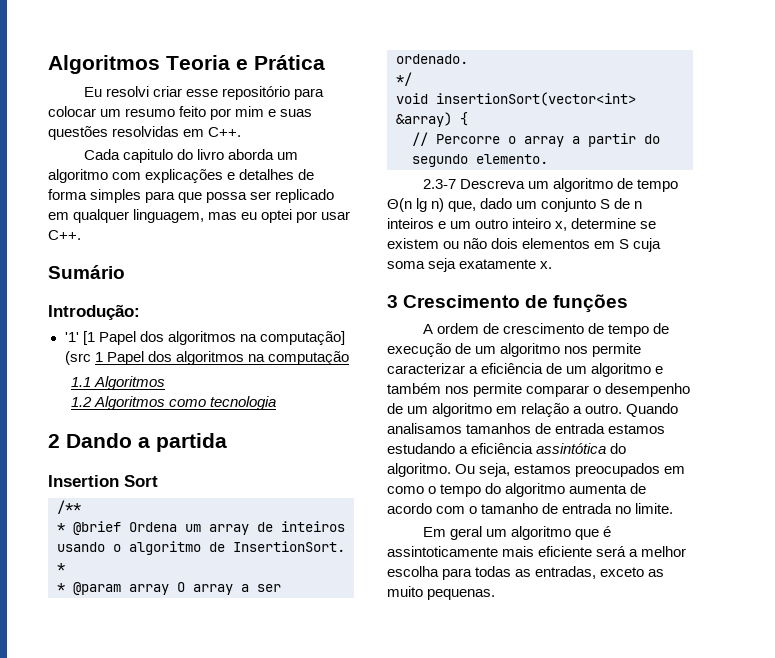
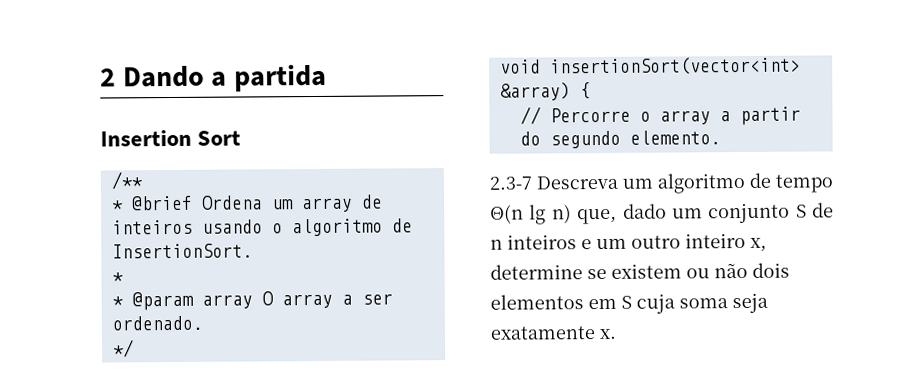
- Algoritmos Teoria e Prática
- Eu resolvi criar esse repositório para colocar um resumo feito por mim e suas questões resolvidas em C++.
- Cada capitulo do livro aborda um algoritmo com explicações e detalhes de forma simples para que possa ser replicado em qualquer linguagem, mas eu optei por usar C++.
- Sumário
- Introdução:
- '1' [1 Papel dos algoritmos na computação] (src 1 Papel dos algoritmos na computação
- 1.1 Algoritmos
- 1.2 Algoritmos como tecnologia
- 3 Crescimento de funções
- A ordem de crescimento de tempo de execução de um algoritmo nos permite caracterizar a eficiência de um algoritmo e também nos permite comparar o desempenho de um algoritmo em relação a outro. Quando analisamos tamanhos de entrada estamos estudando a eficiência assintótica do algoritmo. Ou seja, estamos preocupados em como o tempo do algoritmo aumenta de acordo com o tamanho de entrada no limite.
- Em geral um algoritmo que é assintoticamente mais eficiente será a melhor escolha para todas as entradas, exceto as muito pequenas.

